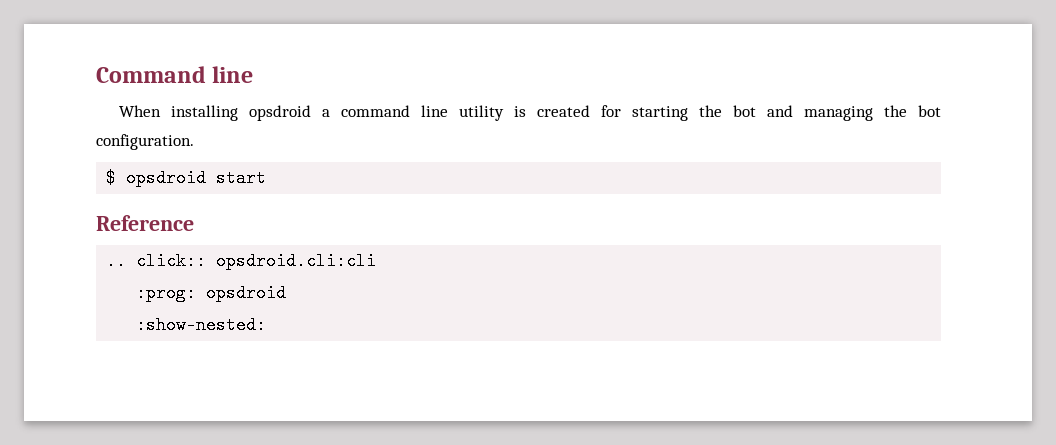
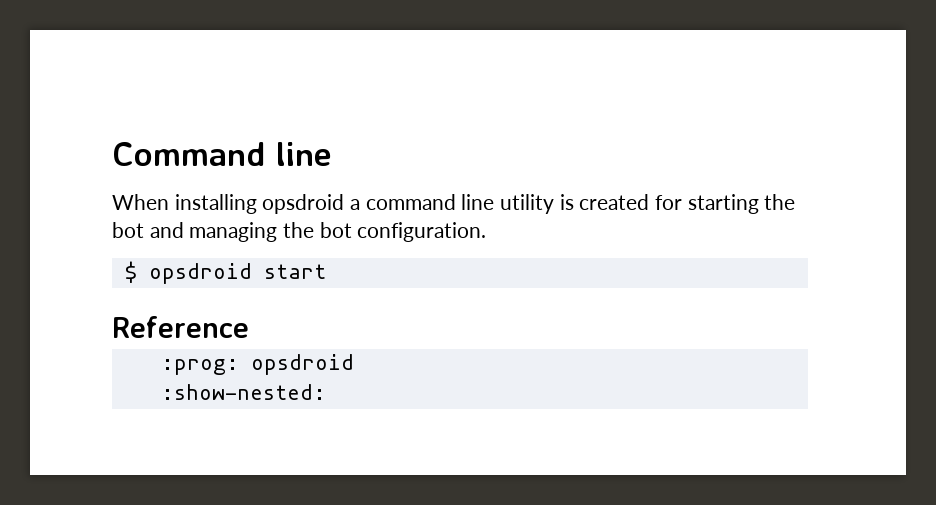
- .. click:: opsdroid.cli:cli

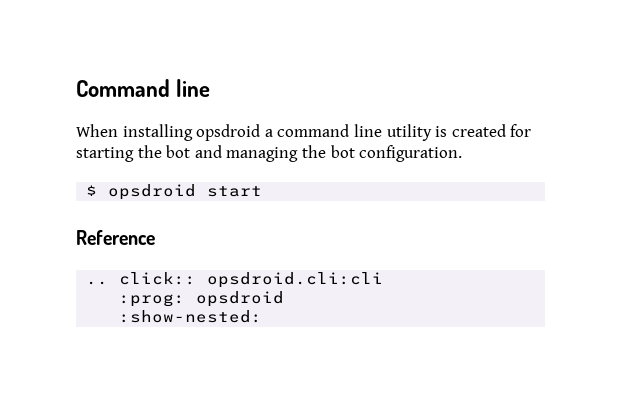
+ .. click:: opsdroid.cli:cli

